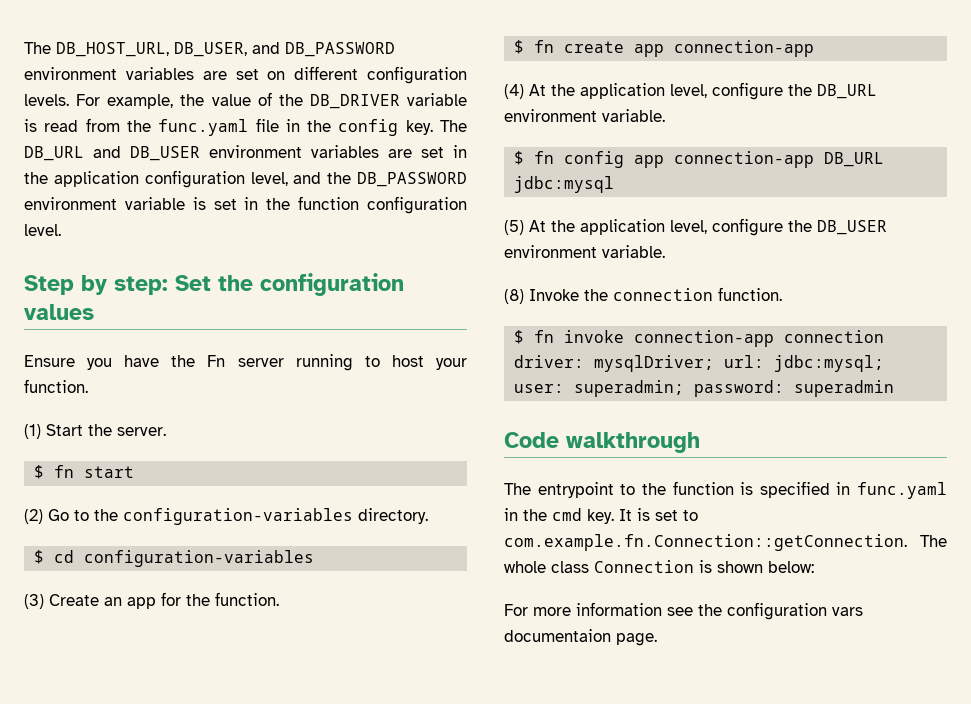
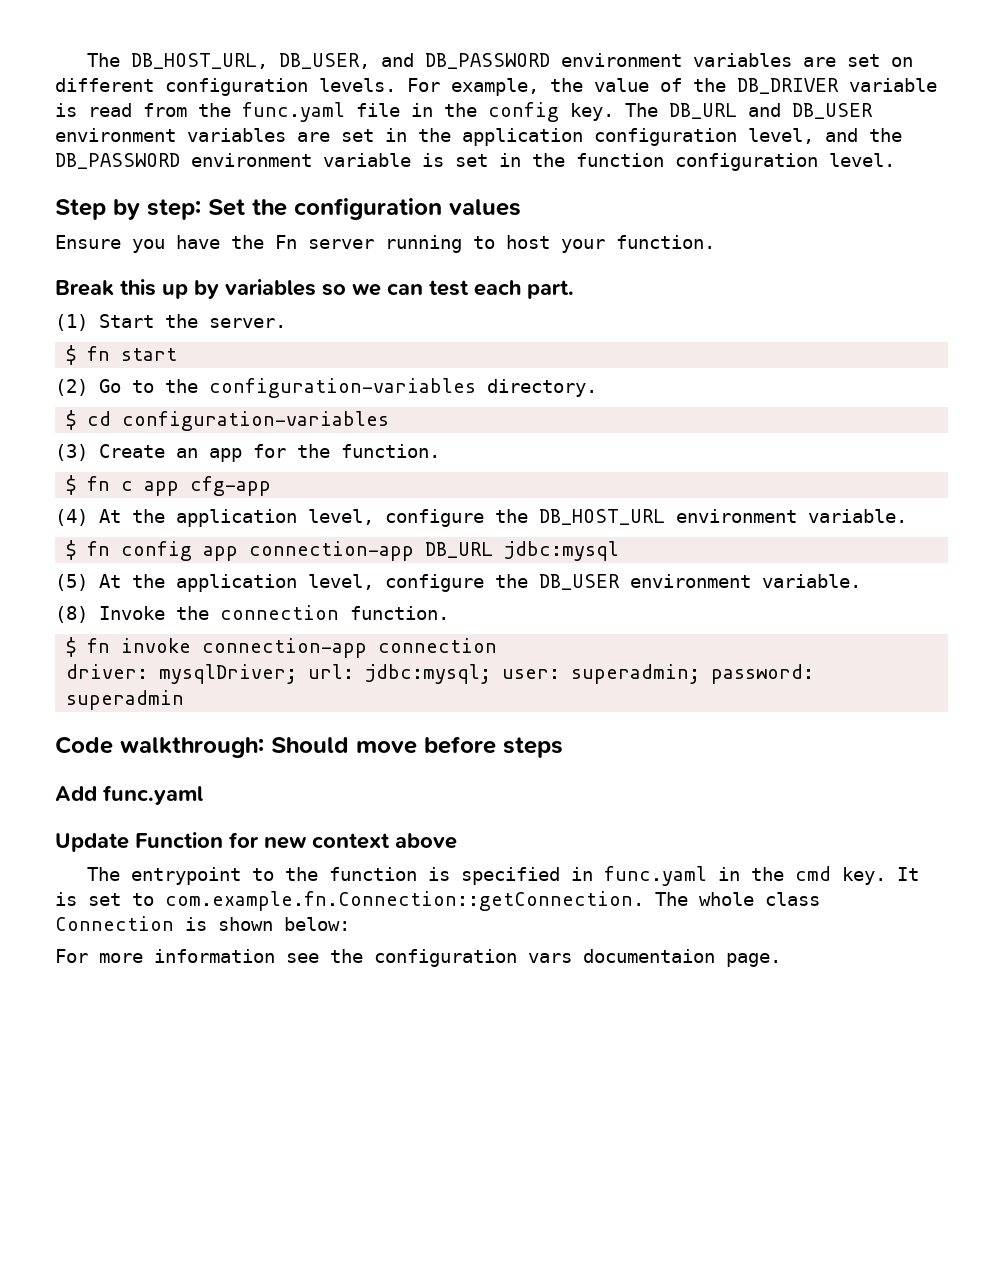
+ Break this up by variables so we can test each part.
- $ fn create app connection-app
+ $ fn c app cfg-app
- (4) At the application level, configure the DB_URL environment variable.
+ (4) At the application level, configure the DB_HOST_URL environment variable.
- Code walkthrough
+ Code walkthrough: Should move before steps
+ Add func.yaml
+ Update Function for new context above

